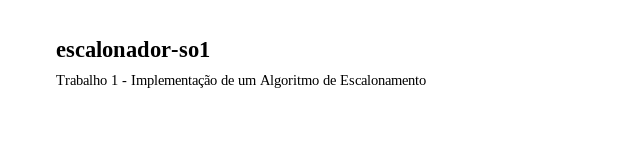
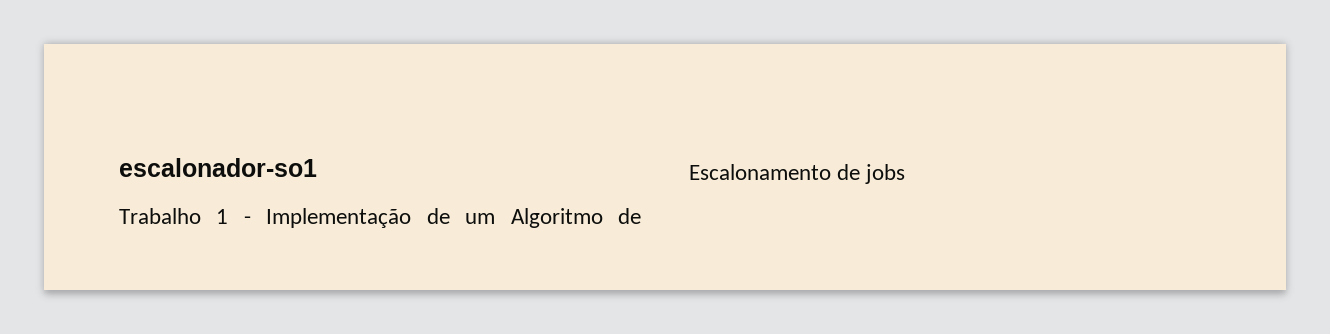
- Trabalho 1 - Implementação de um Algoritmo de Escalonamento
+ Trabalho 1 - Implementação de um Algoritmo de Escalonamento de jobs

